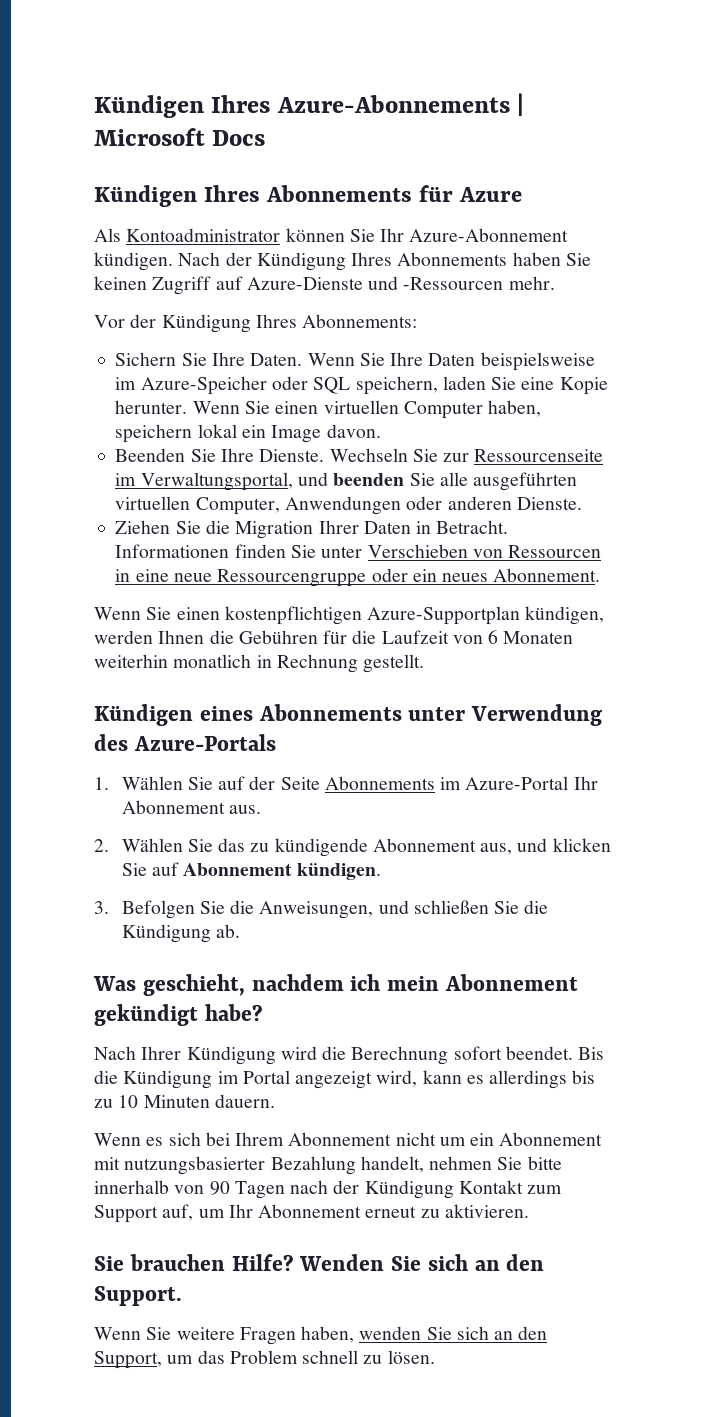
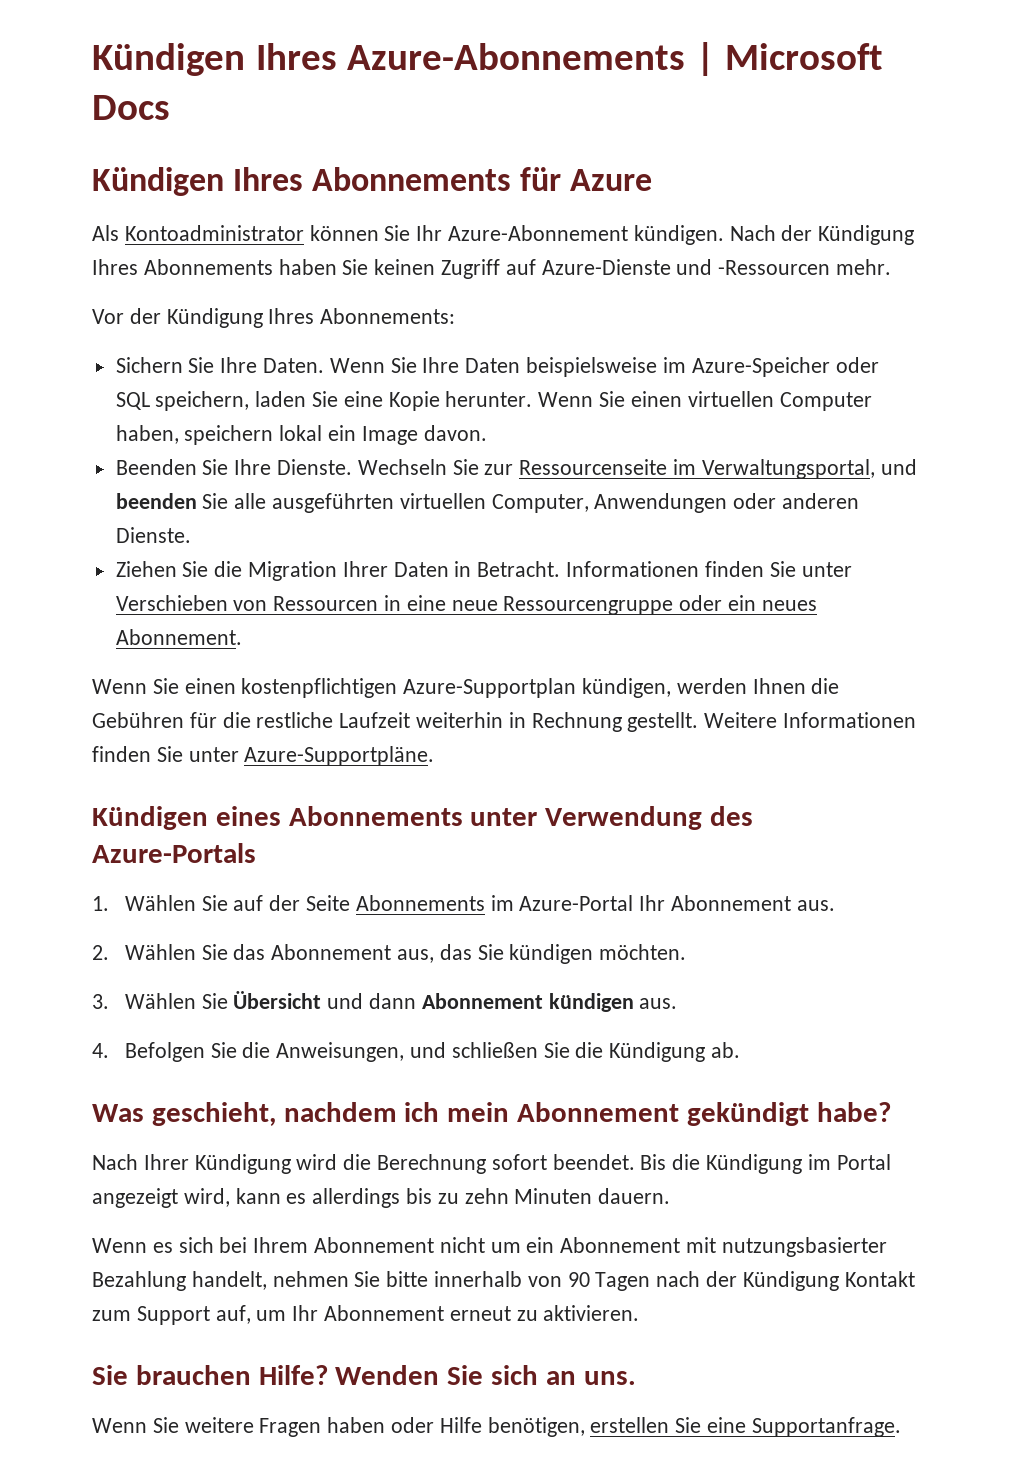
- Wenn Sie einen kostenpflichtigen Azure-Supportplan kündigen, werden Ihnen die Gebühren für die Laufzeit von 6 Monaten weiterhin monatlich in Rechnung gestellt.
+ Wenn Sie einen kostenpflichtigen Azure-Supportplan kündigen, werden Ihnen die Gebühren für die restliche Laufzeit weiterhin in Rechnung gestellt. Weitere Informationen finden Sie unter Azure-Supportpläne.
- 2. Wählen Sie das zu kündigende Abonnement aus, und klicken Sie auf Abonnement kündigen.
- 3. Befolgen Sie die Anweisungen, und schließen Sie die Kündigung ab.
+ 2. Wählen Sie das Abonnement aus, das Sie kündigen möchten.
+ 3. Wählen Sie Übersicht und dann Abonnement kündigen aus.
+ 4. Befolgen Sie die Anweisungen, und schließen Sie die Kündigung ab.
- Bis die Kündigung im Portal angezeigt wird, kann es allerdings bis zu 10 Minuten dauern.
+ Bis die Kündigung im Portal angezeigt wird, kann es allerdings bis zu zehn Minuten dauern.
- Wenden Sie sich an den Support.
+ Wenden Sie sich an uns.
- Wenn Sie weitere Fragen haben, wenden Sie sich an den Support, um das Problem schnell zu lösen.
+ Wenn Sie weitere Fragen haben oder Hilfe benötigen, erstellen Sie eine Supportanfrage.

